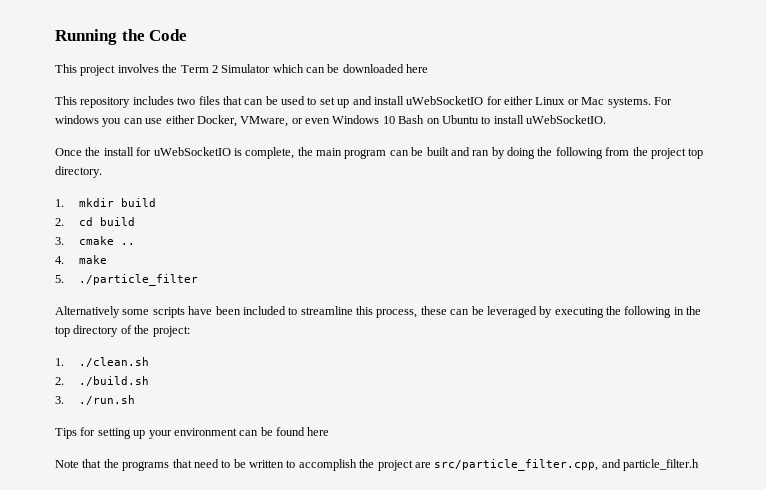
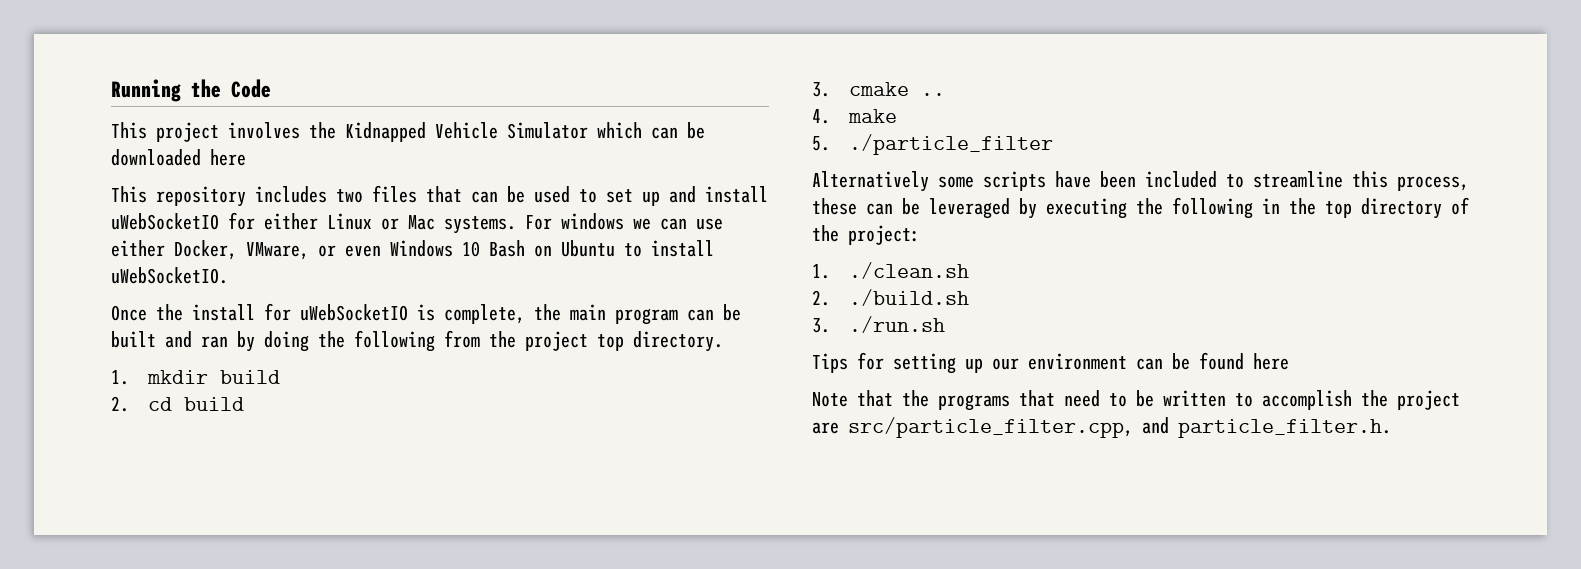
- This project involves the Term 2 Simulator which can be downloaded here
+ This project involves the Kidnapped Vehicle Simulator which can be downloaded here
- For windows you can use either Docker, VMware, or even Windows 10 Bash on Ubuntu to install uWebSocketIO.
+ For windows we can use either Docker, VMware, or even Windows 10 Bash on Ubuntu to install uWebSocketIO.
- Tips for setting up your environment can be found here
+ Tips for setting up our environment can be found here
- Note that the programs that need to be written to accomplish the project are src/particle_filter.cpp, and particle_filter.h
+ Note that the programs that need to be written to accomplish the project are src/particle_filter.cpp, and particle_filter.h.

